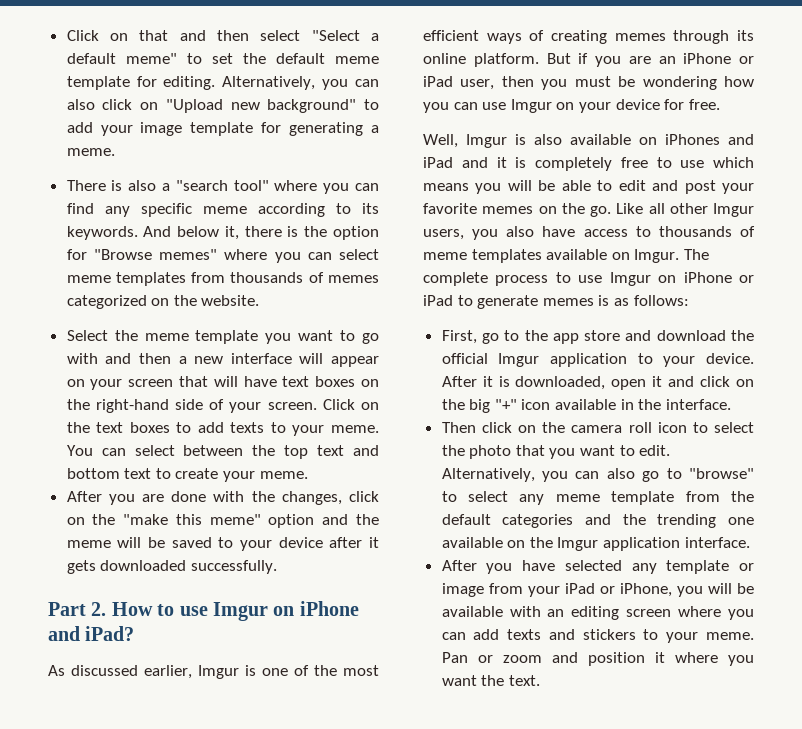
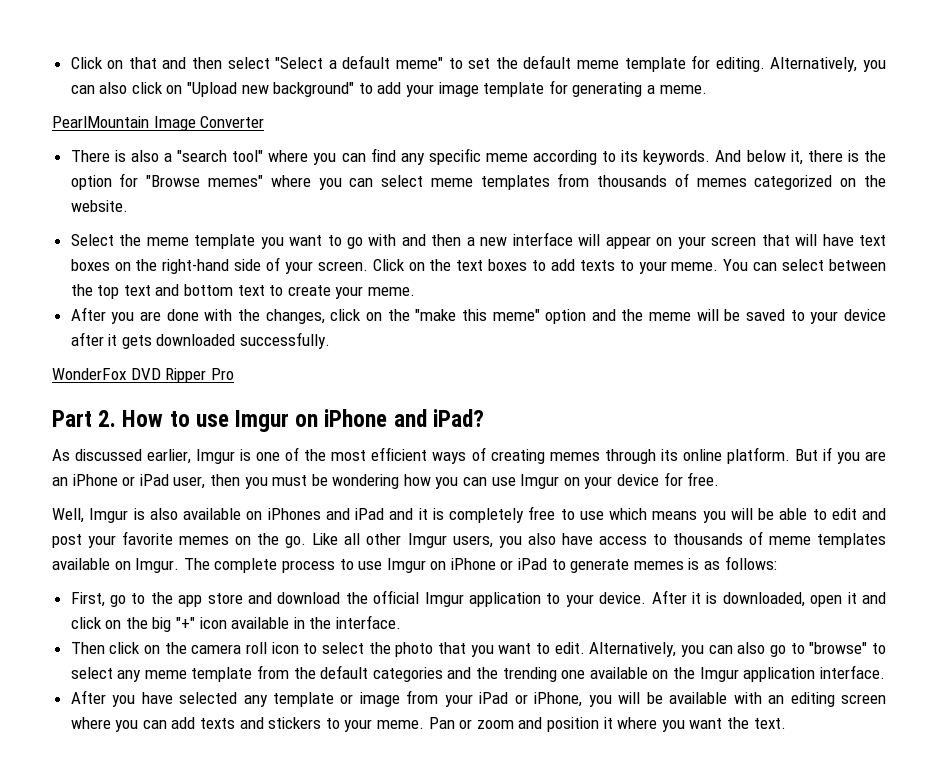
+ PearlMountain Image Converter
+ WonderFox DVD Ripper Pro

